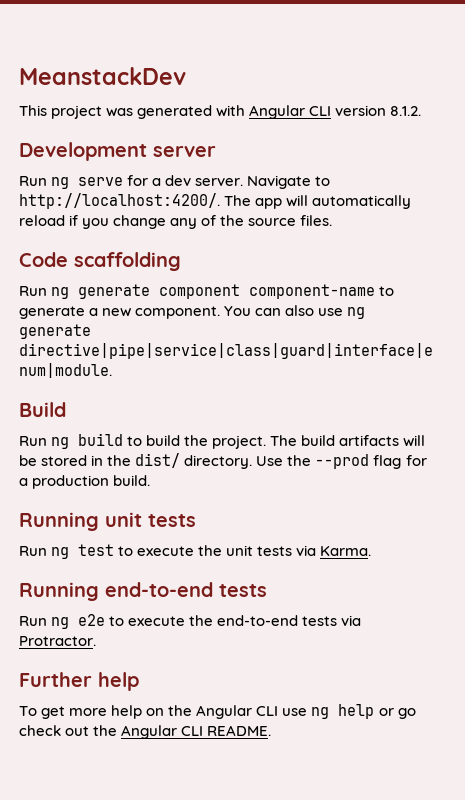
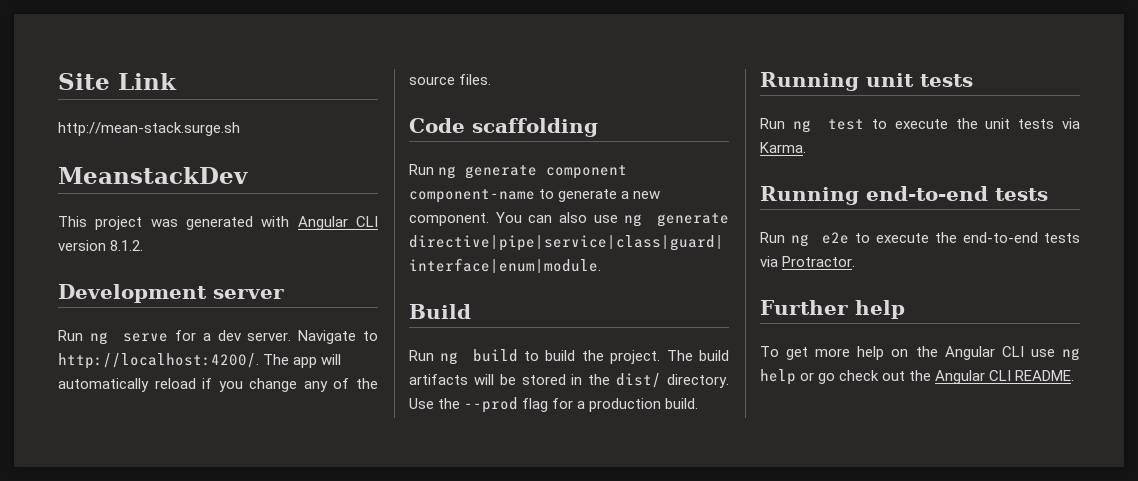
+ Site Link
+ http://mean-stack.surge.sh

